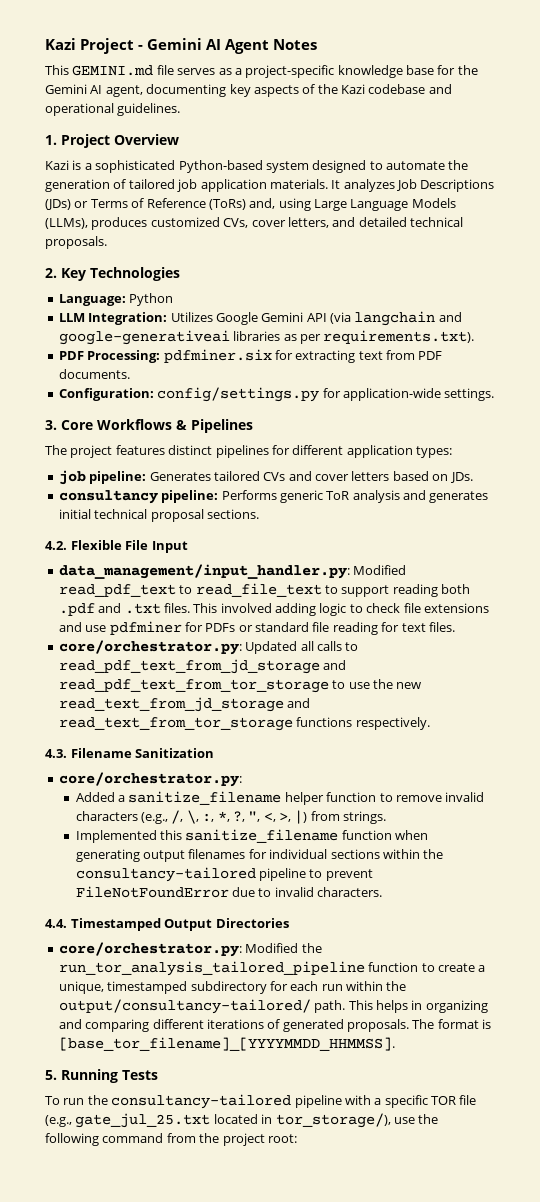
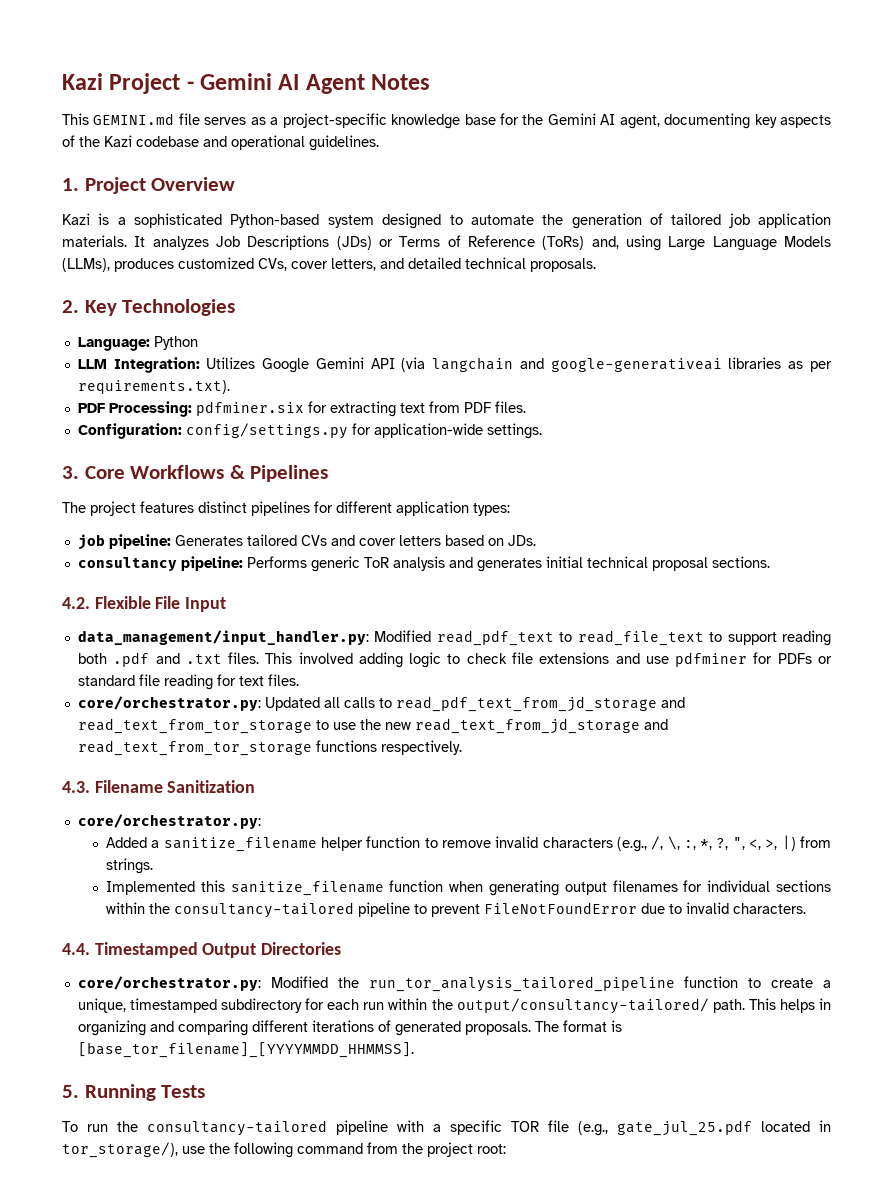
- PDF Processing: pdfminer.six for extracting text from PDF documents.
+ PDF Processing: pdfminer.six for extracting text from PDF files.
- core/orchestrator.py: Updated all calls to read_pdf_text_from_jd_storage and read_pdf_text_from_tor_storage to use the new read_text_from_jd_storage and read_text_from_tor_storage functions respectively.
+ core/orchestrator.py: Updated all calls to read_pdf_text_from_jd_storage and read_text_from_tor_storage to use the new read_text_from_jd_storage and read_text_from_tor_storage functions respectively.
- To run the consultancy-tailored pipeline with a specific TOR file (e.g., gate_jul_25.txt located in tor_storage/), use the following command from the project root:
+ To run the consultancy-tailored pipeline with a specific TOR file (e.g., gate_jul_25.pdf located in tor_storage/), use the following command from the project root:

